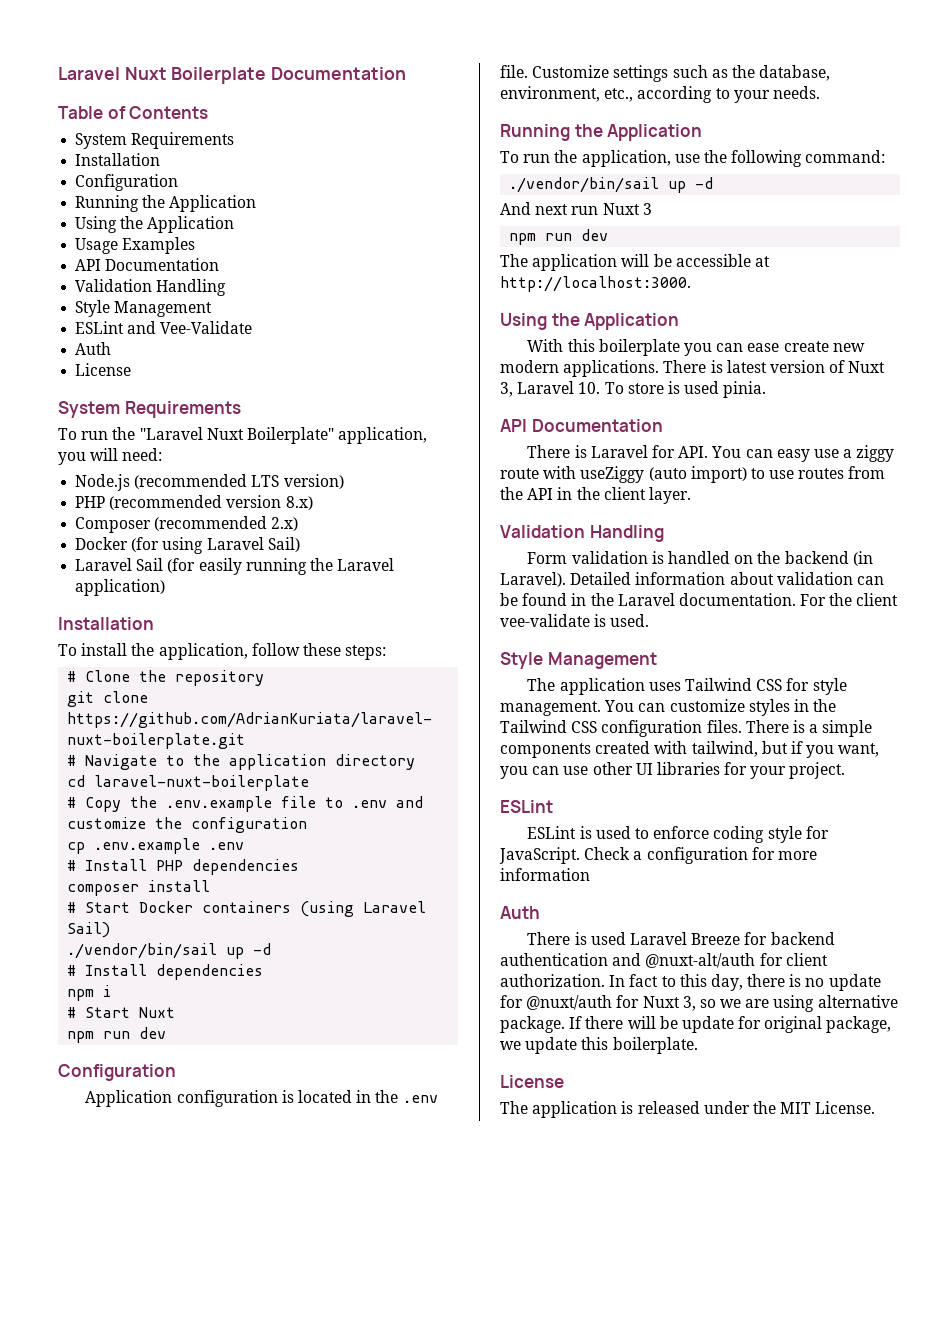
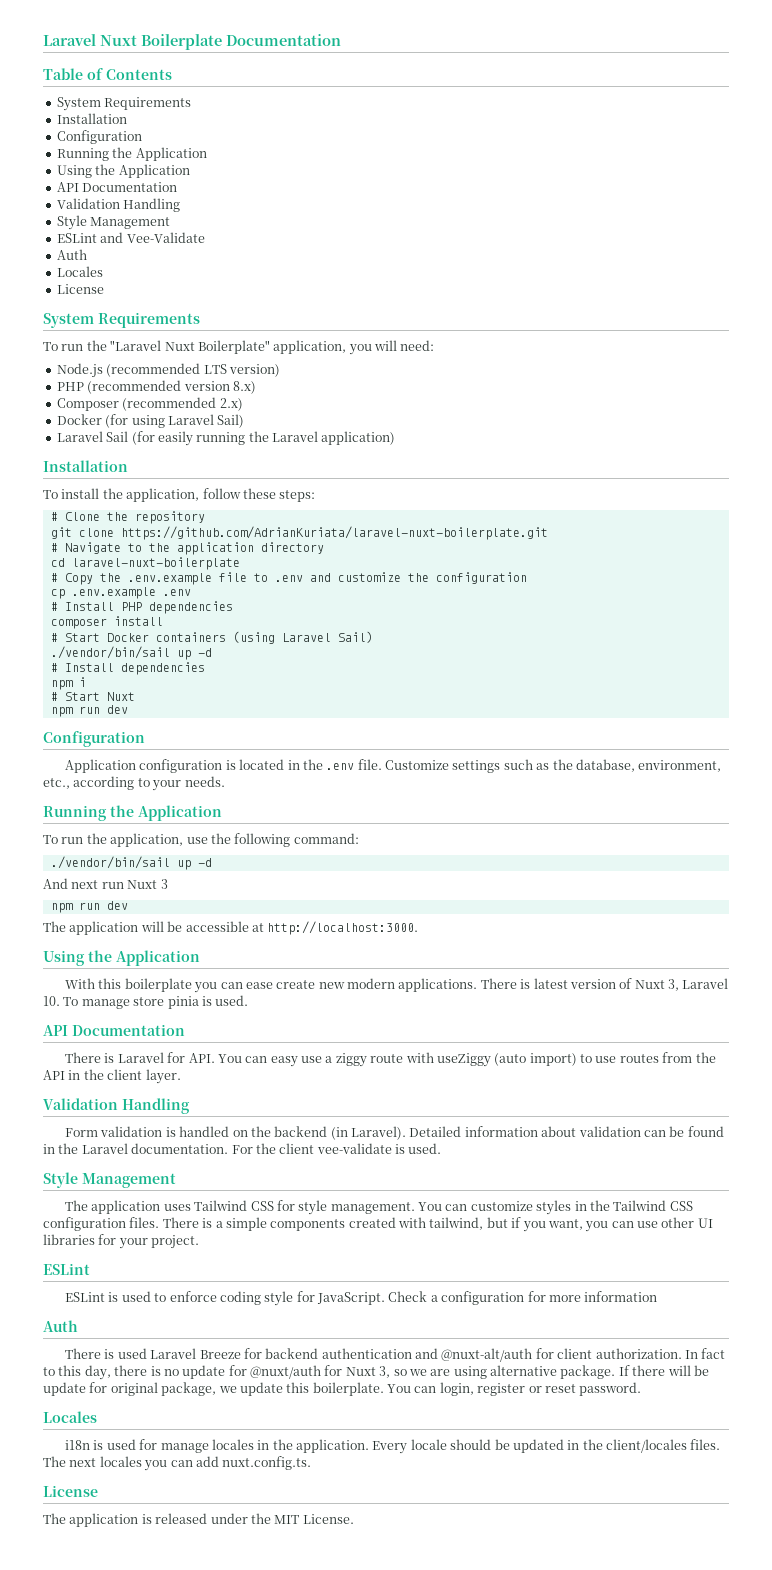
- Usage Examples
  ESLint and Vee-Validate
  Auth
+ Locales
- There is latest version of Nuxt 3, Laravel 10. To store is used pinia.
+ There is latest version of Nuxt 3, Laravel 10. To manage store pinia is used.
+ You can login, register or reset password.
+ Locales
+ i18n is used for manage locales in the application. Every locale should be updated in the client/locales files. The next locales you can add nuxt.config.ts.

